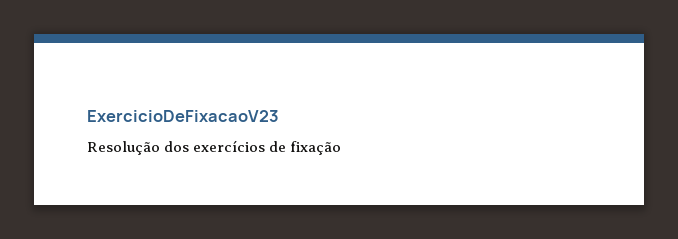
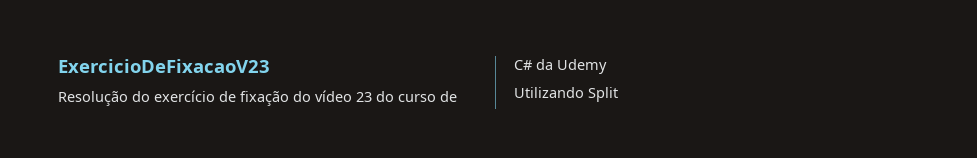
- Resolução dos exercícios de fixação
+ Resolução do exercício de fixação do vídeo 23 do curso de C# da Udemy
+ Utilizando Split

